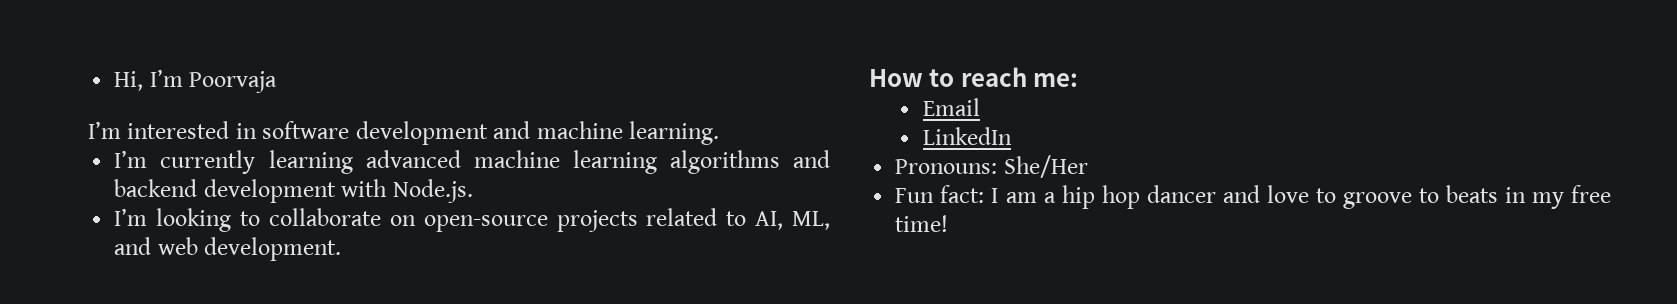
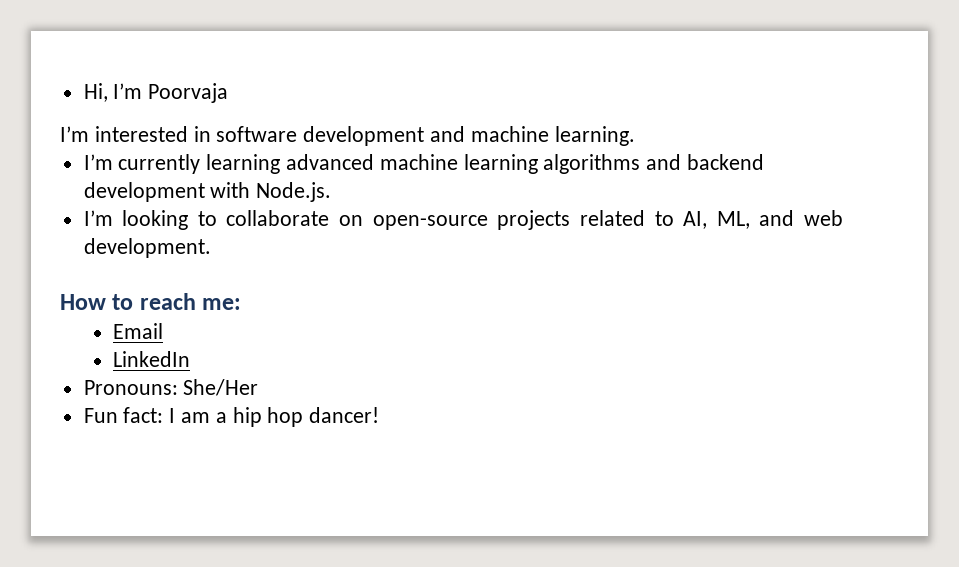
- Fun fact: I am a hip hop dancer and love to groove to beats in my free time!
+ Fun fact: I am a hip hop dancer!

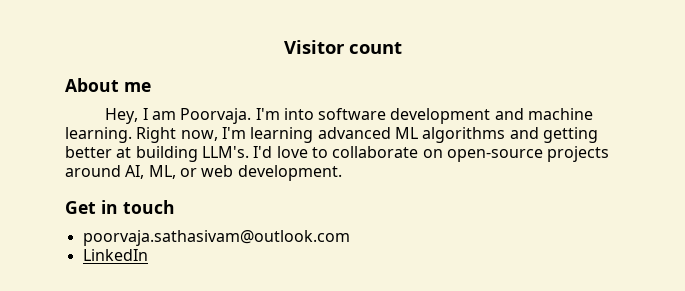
- Hi, I’m Poorvaja
- I’m interested in software development and machine learning.
- I’m currently learning advanced machine learning algorithms and backend development with Node.js.
- I’m looking to collaborate on open-source projects related to AI, ML, and web development.
+ Visitor count
+ About me
+ Hey, I am Poorvaja. I'm into software development and machine learning. Right now, I'm learning advanced ML algorithms and getting better at building LLM's. I'd love to collaborate on open-source projects around AI, ML, or web development.
- How to reach me:
- Email
+ Get in touch
+ poorvaja.sathasivam@outlook.com
  LinkedIn
- Pronouns: She/Her
- Fun fact: I am a hip hop dancer!

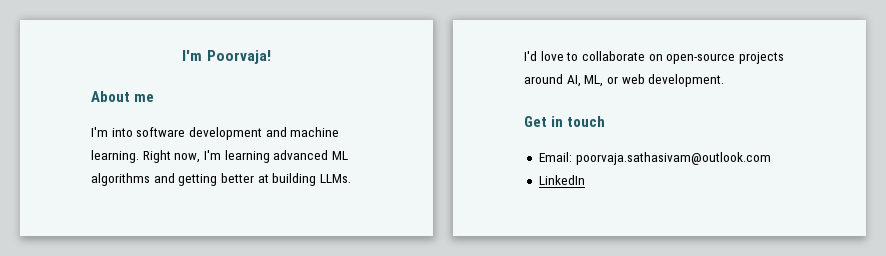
- Visitor count
+ I'm Poorvaja!
- Hey, I am Poorvaja.
- Right now, I'm learning advanced ML algorithms and getting better at building LLM's.
+ Right now, I'm learning advanced ML algorithms and getting better at building LLMs.
- poorvaja.sathasivam@outlook.com
+ Email: poorvaja.sathasivam@outlook.com

